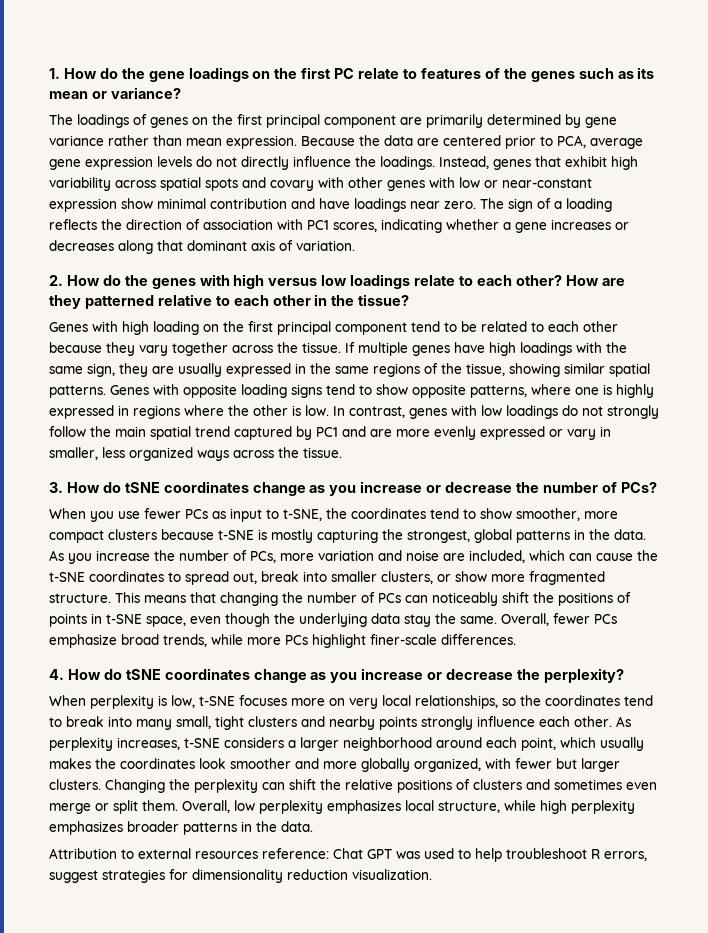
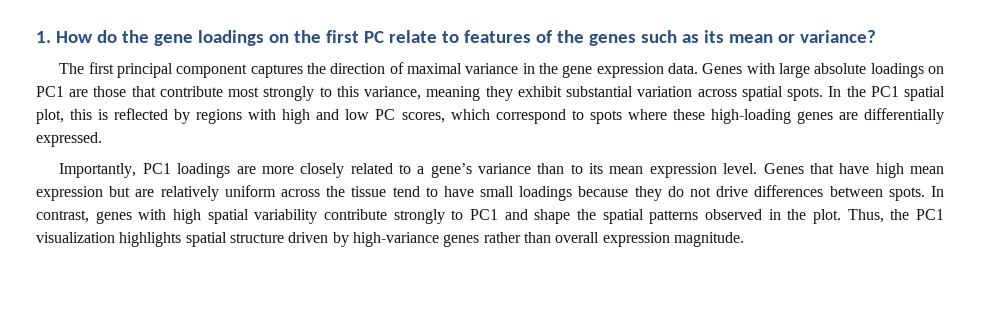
- The loadings of genes on the first principal component are primarily determined by gene variance rather than mean expression. Because the data are centered prior to PCA, average gene expression levels do not directly influence the loadings. Instead, genes that exhibit high variability across spatial spots and covary with other genes with low or near-constant expression show minimal contribution and have loadings near zero. The sign of a loading reflects the direction of association with PC1 scores, indicating whether a gene increases or decreases along that dominant axis of variation.
- 2. How do the genes with high versus low loadings relate to each other? How are they patterned relative to each other in the tissue?
- Genes with high loading on the first principal component tend to be related to each other because they vary together across the tissue. If multiple genes have high loadings with the same sign, they are usually expressed in the same regions of the tissue, showing similar spatial patterns. Genes with opposite loading signs tend to show opposite patterns, where one is highly expressed in regions where the other is low. In contrast, genes with low loadings do not strongly follow the main spatial trend captured by PC1 and are more evenly expressed or vary in smaller, less organized ways across the tissue.
- 3. How do tSNE coordinates change as you increase or decrease the number of PCs?
- When you use fewer PCs as input to t-SNE, the coordinates tend to show smoother, more compact clusters because t-SNE is mostly capturing the strongest, global patterns in the data. As you increase the number of PCs, more variation and noise are included, which can cause the t-SNE coordinates to spread out, break into smaller clusters, or show more fragmented structure. This means that changing the number of PCs can noticeably shift the positions of points in t-SNE space, even though the underlying data stay the same. Overall, fewer PCs emphasize broad trends, while more PCs highlight finer-scale differences.
- 4. How do tSNE coordinates change as you increase or decrease the perplexity?
- When perplexity is low, t-SNE focuses more on very local relationships, so the coordinates tend to break into many small, tight clusters and nearby points strongly influence each other. As perplexity increases, t-SNE considers a larger neighborhood around each point, which usually makes the coordinates look smoother and more globally organized, with fewer but larger clusters. Changing the perplexity can shift the relative positions of clusters and sometimes even merge or split them. Overall, low perplexity emphasizes local structure, while high perplexity emphasizes broader patterns in the data.
- Attribution to external resources reference: Chat GPT was used to help troubleshoot R errors, suggest strategies for dimensionality reduction visualization.
+ The first principal component captures the direction of maximal variance in the gene expression data. Genes with large absolute loadings on PC1 are those that contribute most strongly to this variance, meaning they exhibit substantial variation across spatial spots. In the PC1 spatial plot, this is reflected by regions with high and low PC scores, which correspond to spots where these high-loading genes are differentially expressed.
+ Importantly, PC1 loadings are more closely related to a gene’s variance than to its mean expression level. Genes that have high mean expression but are relatively uniform across the tissue tend to have small loadings because they do not drive differences between spots. In contrast, genes with high spatial variability contribute strongly to PC1 and shape the spatial patterns observed in the plot. Thus, the PC1 visualization highlights spatial structure driven by high-variance genes rather than overall expression magnitude.

